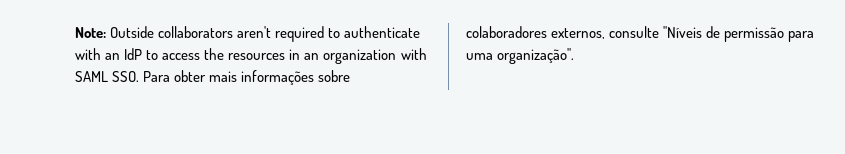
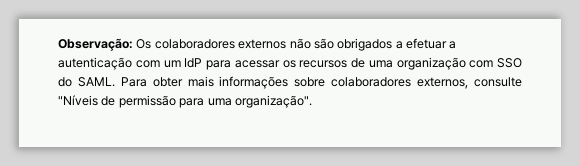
- Note: Outside collaborators aren't required to authenticate with an IdP to access the resources in an organization with SAML SSO. Para obter mais informações sobre colaboradores externos, consulte "Níveis de permissão para uma organização".
+ Observação: Os colaboradores externos não são obrigados a efetuar a autenticação com um IdP para acessar os recursos de uma organização com SSO do SAML. Para obter mais informações sobre colaboradores externos, consulte "Níveis de permissão para uma organização".

